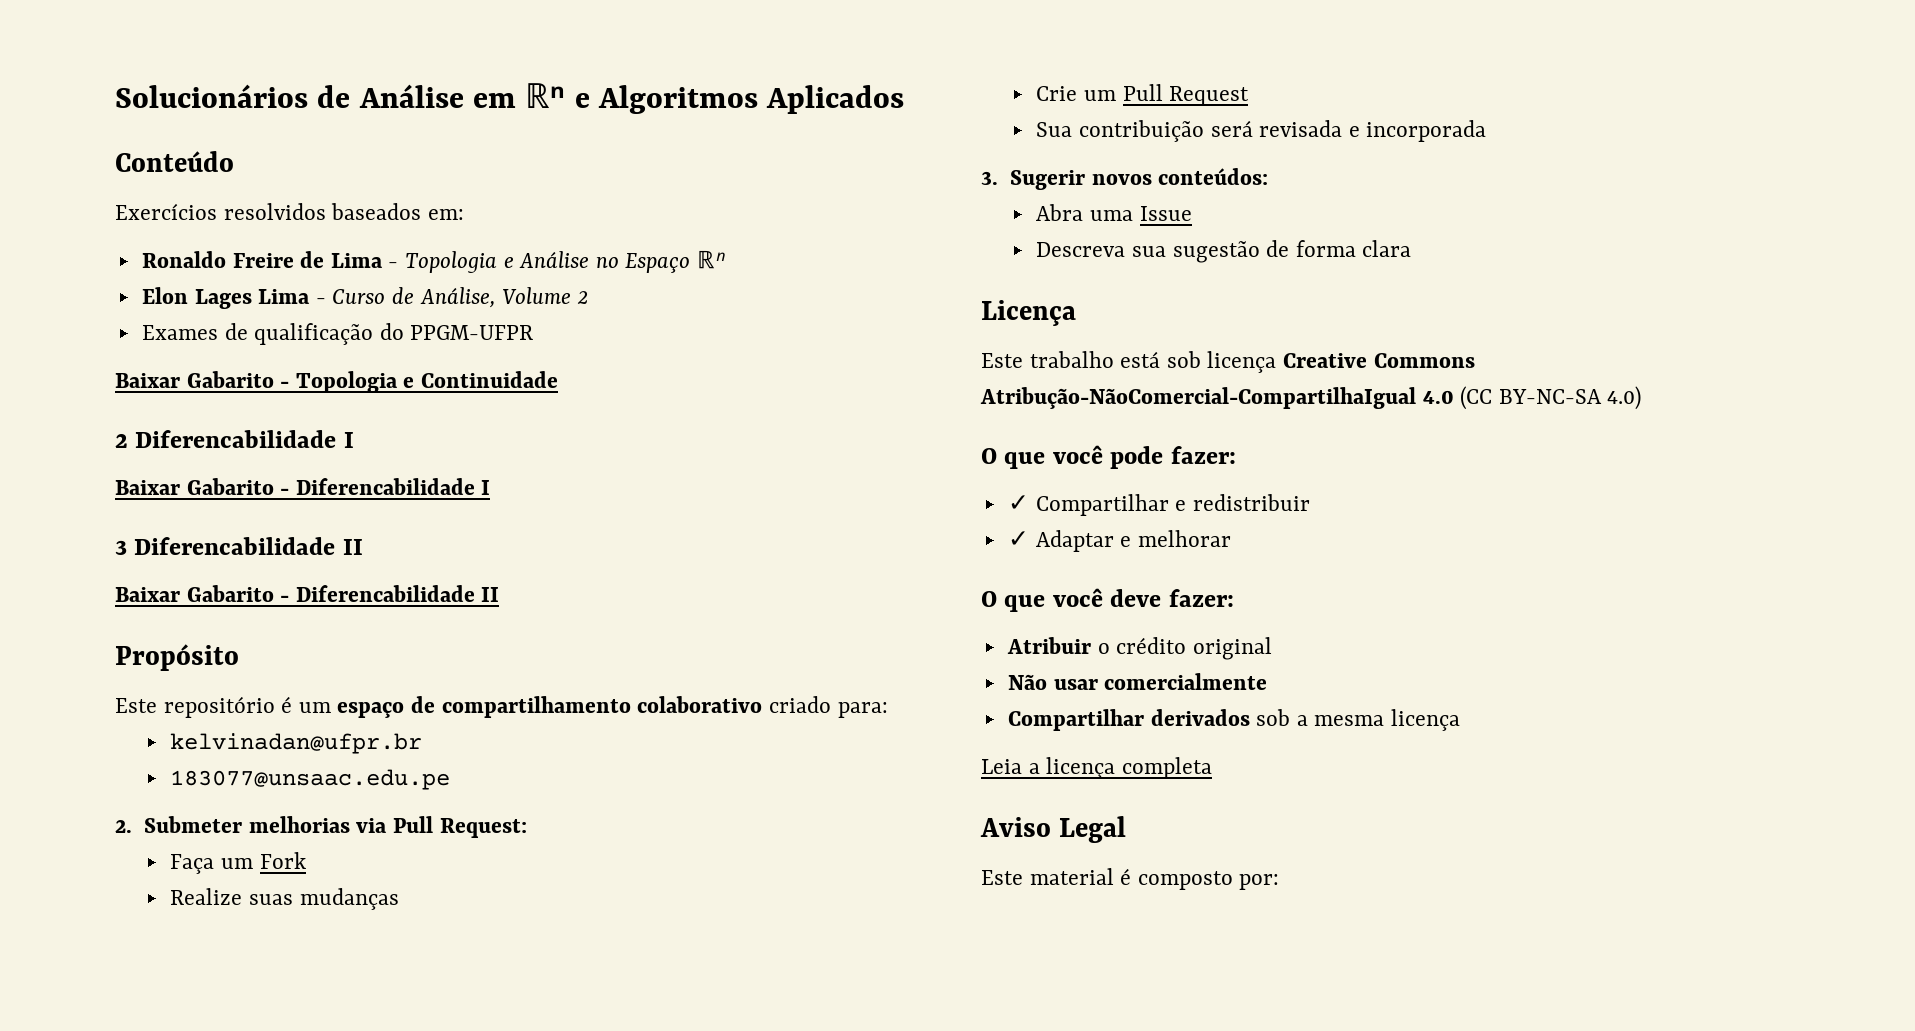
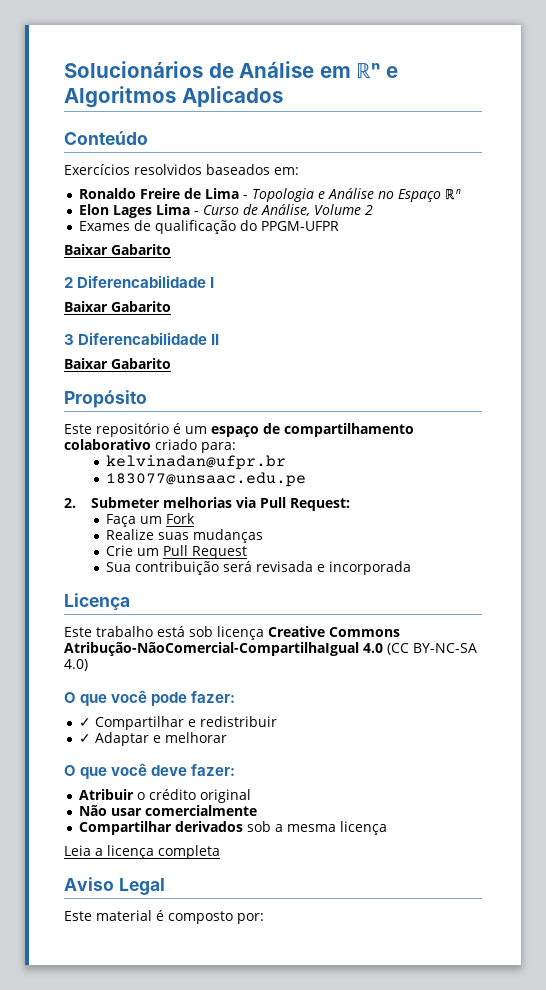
  Exames de qualificação do PPGM-UFPR
- Baixar Gabarito - Topologia e Continuidade
+ Baixar Gabarito
  2 Diferencabilidade I
- Baixar Gabarito - Diferencabilidade I
+ Baixar Gabarito
  3 Diferencabilidade II
- Baixar Gabarito - Diferencabilidade II
+ Baixar Gabarito
- 3. Sugerir novos conteúdos:
- Abra uma Issue
- Descreva sua sugestão de forma clara

